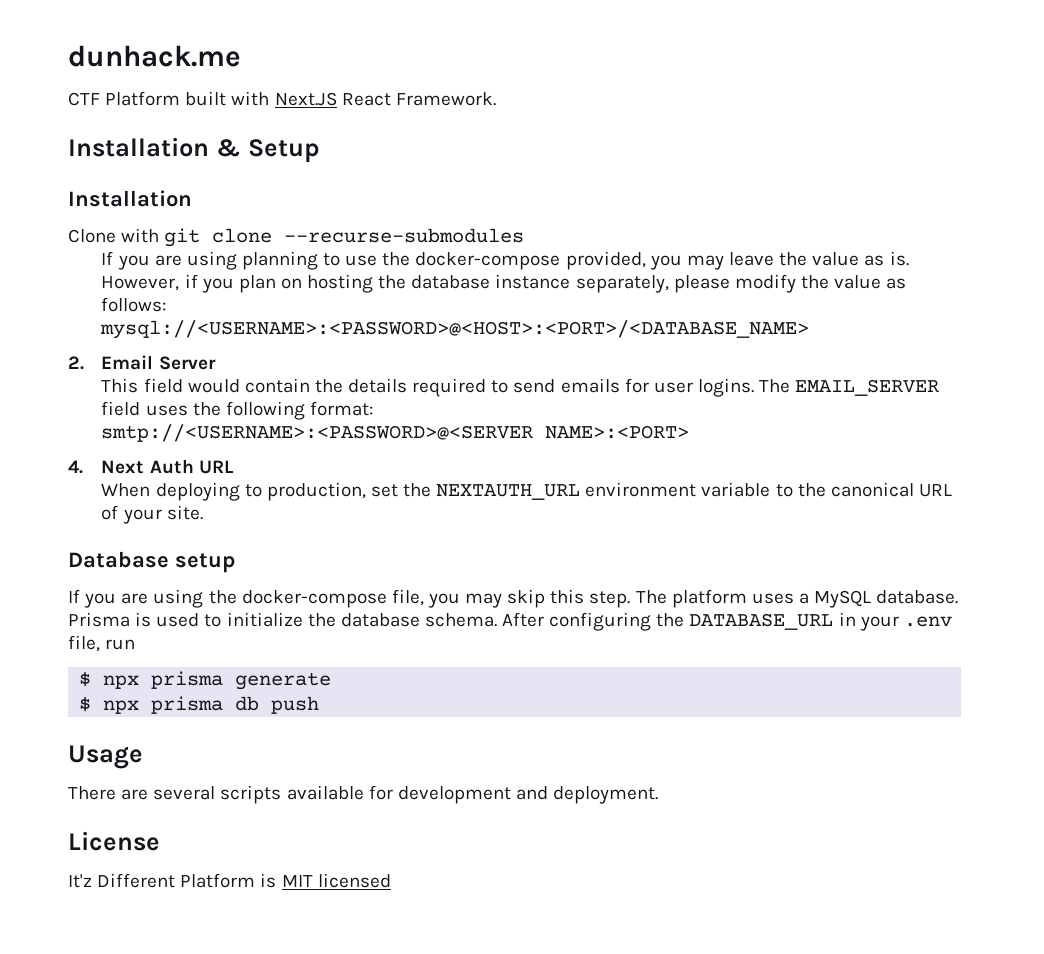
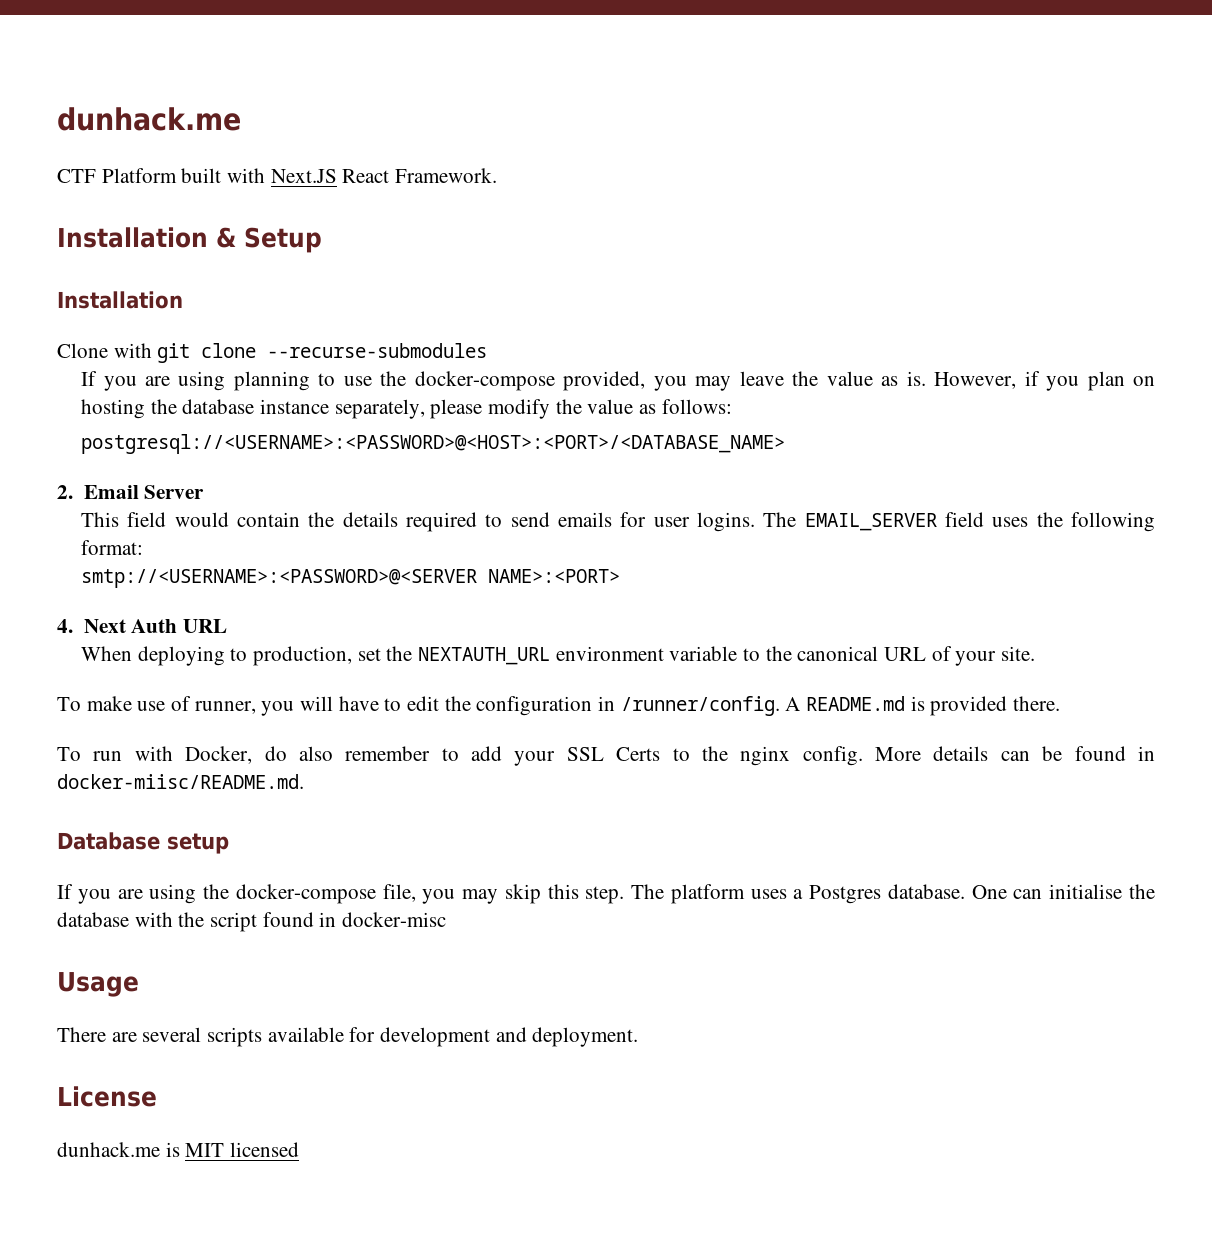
- mysql://<USERNAME>:<PASSWORD>@<HOST>:<PORT>/<DATABASE_NAME>
+ postgresql://<USERNAME>:<PASSWORD>@<HOST>:<PORT>/<DATABASE_NAME>
+ To make use of runner, you will have to edit the configuration in /runner/config. A README.md is provided there.
+ To run with Docker, do also remember to add your SSL Certs to the nginx config. More details can be found in docker-miisc/README.md.
- The platform uses a MySQL database. Prisma is used to initialize the database schema. After configuring the DATABASE_URL in your .env file, run
- $ npx prisma generate
- $ npx prisma db push
+ The platform uses a Postgres database. One can initialise the database with the script found in docker-misc
- It'z Different Platform is MIT licensed
+ dunhack.me is MIT licensed

